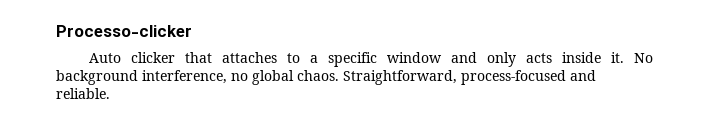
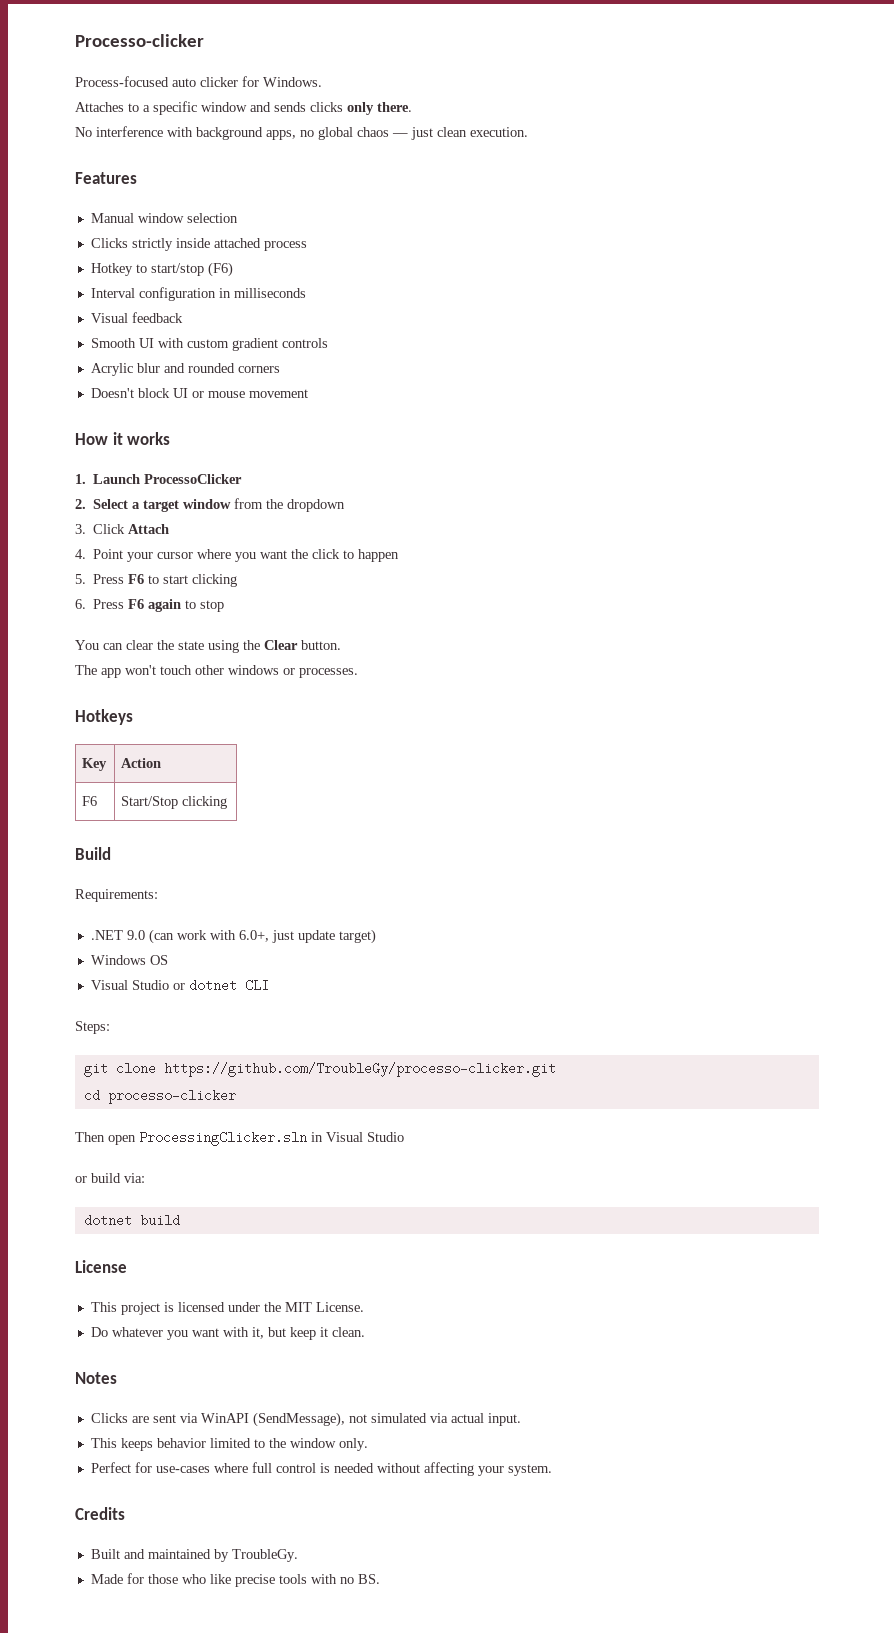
- Auto clicker that attaches to a specific window and only acts inside it. No background interference, no global chaos. Straightforward, process-focused and reliable.
+ Process-focused auto clicker for Windows.
+ Attaches to a specific window and sends clicks only there.
+ No interference with background apps, no global chaos — just clean execution.
+ Features
+ Manual window selection
+ Clicks strictly inside attached process
+ Hotkey to start/stop (F6)
+ Interval configuration in milliseconds
+ Visual feedback
+ Smooth UI with custom gradient controls
+ Acrylic blur and rounded corners
+ Doesn't block UI or mouse movement
+ How it works
+ 1. Launch ProcessoClicker
+ 2. Select a target window from the dropdown
+ 3. Click Attach
+ 4. Point your cursor where you want the click to happen
+ 5. Press F6 to start clicking
+ 6. Press F6 again to stop
+ You can clear the state using the Clear button.
+ The app won't touch other windows or processes.
+ Hotkeys
+ Key | Action
+ F6 | Start/Stop clicking
+ Build
+ Requirements:
+ .NET 9.0 (can work with 6.0+, just update target)
+ Windows OS
+ Visual Studio or dotnet CLI
+ Steps:
+ git clone https://github.com/TroubleGy/processo-clicker.git
+ cd processo-clicker
+ Then open ProcessingClicker.sln in Visual Studio
+ or build via:
+ dotnet build
+ License
+ This project is licensed under the MIT License.
+ Do whatever you want with it, but keep it clean.
+ Notes
+ Clicks are sent via WinAPI (SendMessage), not simulated via actual input.
+ This keeps behavior limited to the window only.
+ Perfect for use-cases where full control is needed without affecting your system.
+ Credits
+ Built and maintained by TroubleGy.
+ Made for those who like precise tools with no BS.

